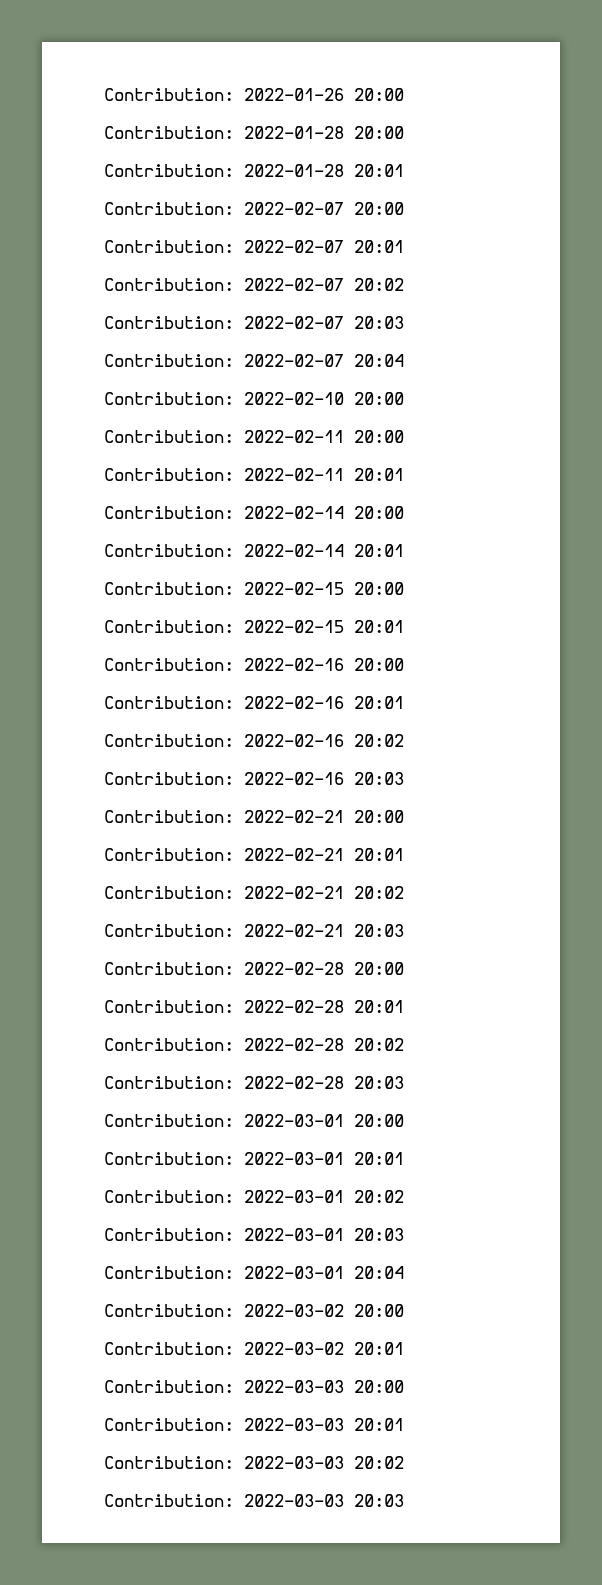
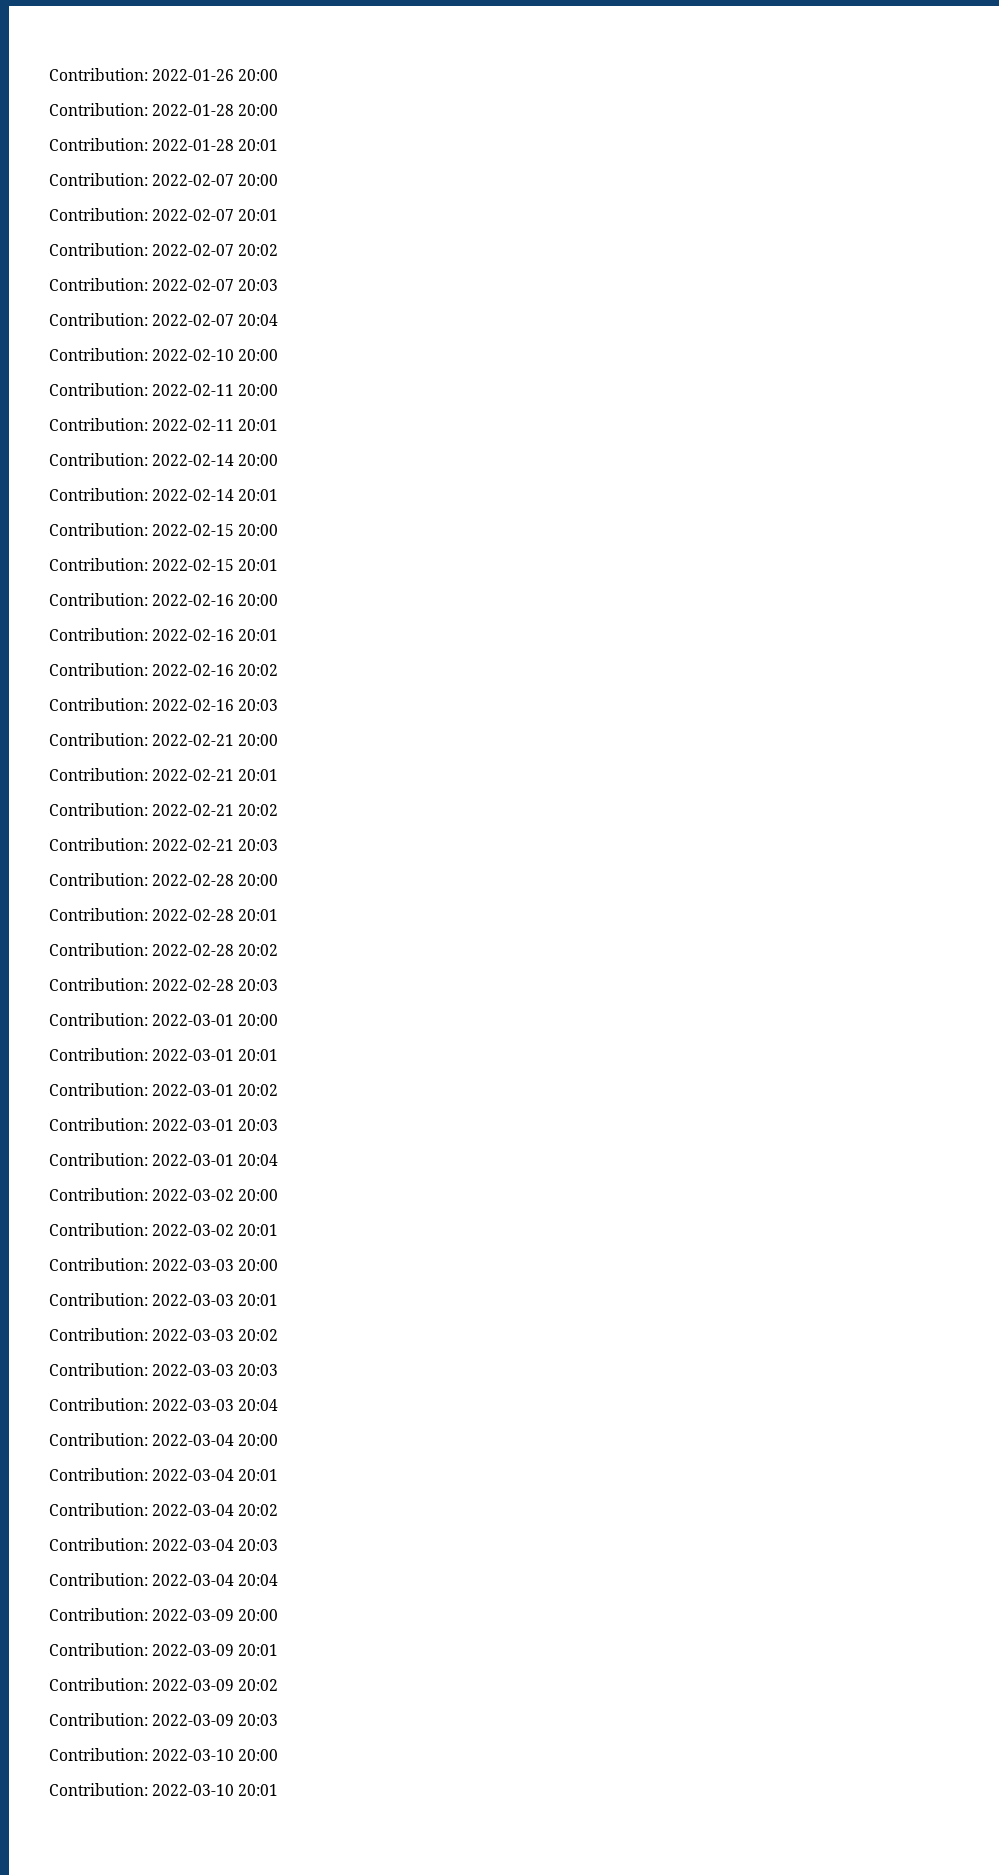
+ Contribution: 2022-03-03 20:04
+ Contribution: 2022-03-04 20:00
+ Contribution: 2022-03-04 20:01
+ Contribution: 2022-03-04 20:02
+ Contribution: 2022-03-04 20:03
+ Contribution: 2022-03-04 20:04
+ Contribution: 2022-03-09 20:00
+ Contribution: 2022-03-09 20:01
+ Contribution: 2022-03-09 20:02
+ Contribution: 2022-03-09 20:03
+ Contribution: 2022-03-10 20:00
+ Contribution: 2022-03-10 20:01

